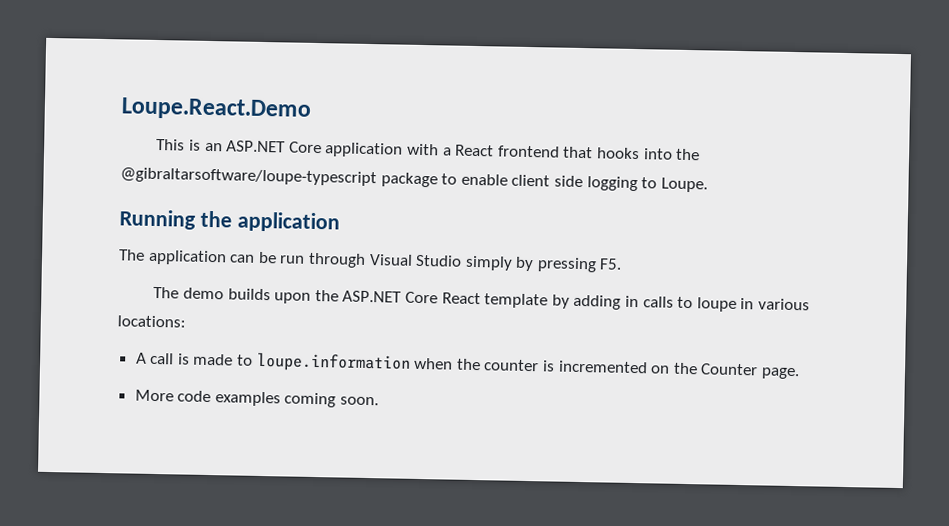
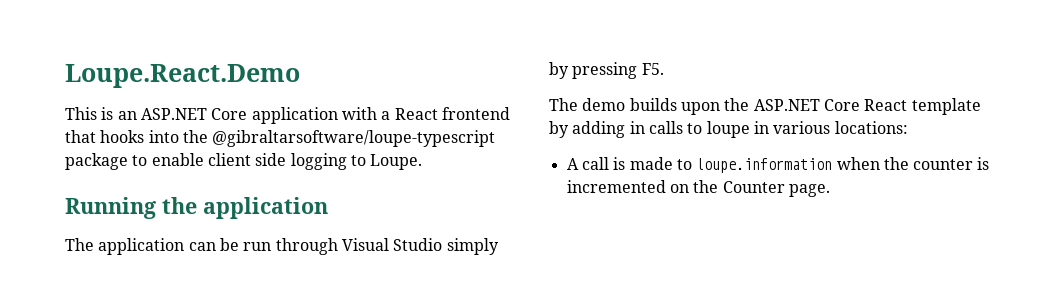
- More code examples coming soon.

